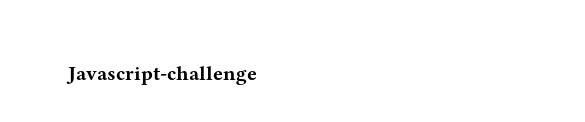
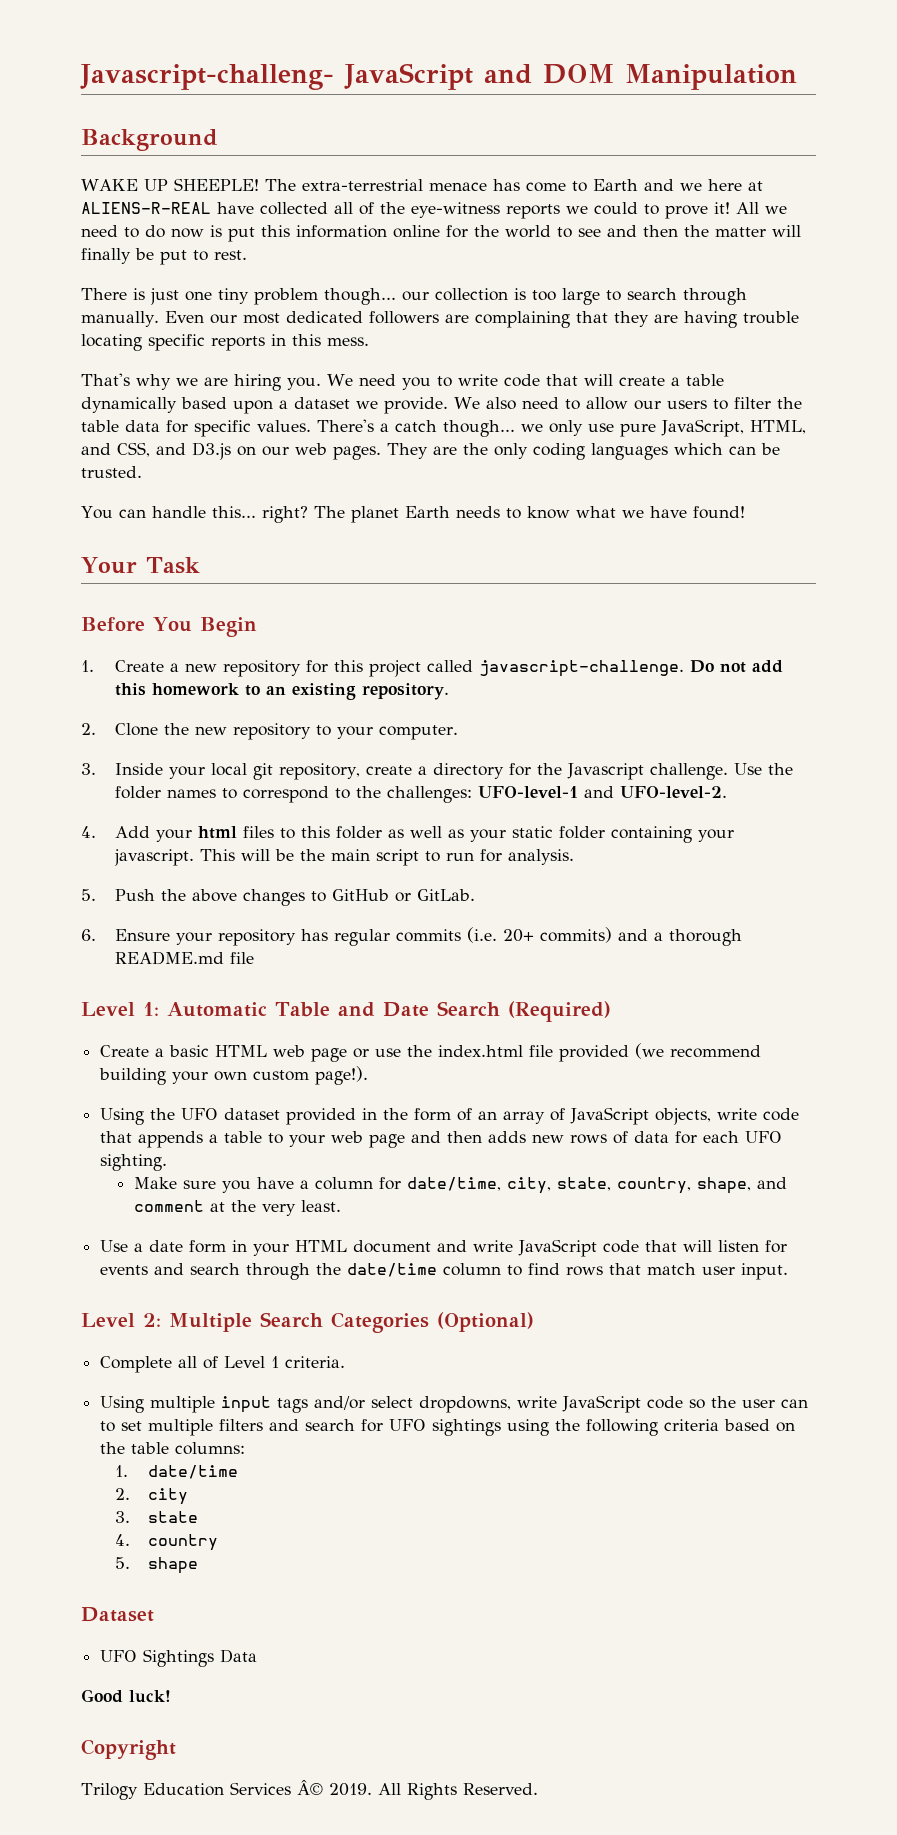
- Javascript-challenge
+ Javascript-challeng- JavaScript and DOM Manipulation
+ Background
+ WAKE UP SHEEPLE! The extra-terrestrial menace has come to Earth and we here at ALIENS-R-REAL have collected all of the eye-witness reports we could to prove it! All we need to do now is put this information online for the world to see and then the matter will finally be put to rest.
+ There is just one tiny problem though... our collection is too large to search through manually. Even our most dedicated followers are complaining that they are having trouble locating specific reports in this mess.
+ That's why we are hiring you. We need you to write code that will create a table dynamically based upon a dataset we provide. We also need to allow our users to filter the table data for specific values. There's a catch though... we only use pure JavaScript, HTML, and CSS, and D3.js on our web pages. They are the only coding languages which can be trusted.
+ You can handle this... right? The planet Earth needs to know what we have found!
+ Your Task
+ Before You Begin
+ 1. Create a new repository for this project called javascript-challenge. Do not add this homework to an existing repository.
+ 2. Clone the new repository to your computer.
+ 3. Inside your local git repository, create a directory for the Javascript challenge. Use the folder names to correspond to the challenges: UFO-level-1 and UFO-level-2.
+ 4. Add your html files to this folder as well as your static folder containing your javascript. This will be the main script to run for analysis.
+ 5. Push the above changes to GitHub or GitLab.
+ 6. Ensure your repository has regular commits (i.e. 20+ commits) and a thorough README.md file
+ Level 1: Automatic Table and Date Search (Required)
+ Create a basic HTML web page or use the index.html file provided (we recommend building your own custom page!).
+ Using the UFO dataset provided in the form of an array of JavaScript objects, write code that appends a table to your web page and then adds new rows of data for each UFO sighting.
+ Make sure you have a column for date/time, city, state, country, shape, and comment at the very least.
+ Use a date form in your HTML document and write JavaScript code that will listen for events and search through the date/time column to find rows that match user input.
+ Level 2: Multiple Search Categories (Optional)
+ Complete all of Level 1 criteria.
+ Using multiple input tags and/or select dropdowns, write JavaScript code so the user can to set multiple filters and search for UFO sightings using the following criteria based on the table columns:
+ 1. date/time
+ 2. city
+ 3. state
+ 4. country
+ 5. shape
+ Dataset
+ UFO Sightings Data
+ Good luck!
+ Copyright
+ Trilogy Education Services Â© 2019. All Rights Reserved.

